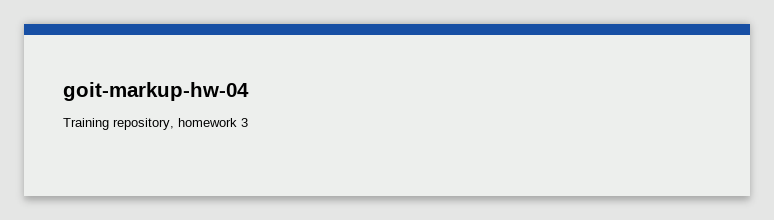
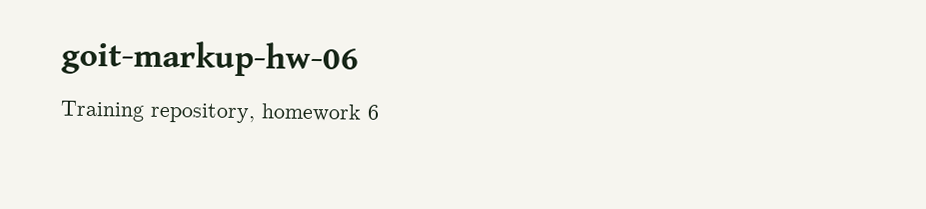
- goit-markup-hw-04
+ goit-markup-hw-06
- Training repository, homework 3
+ Training repository, homework 6

